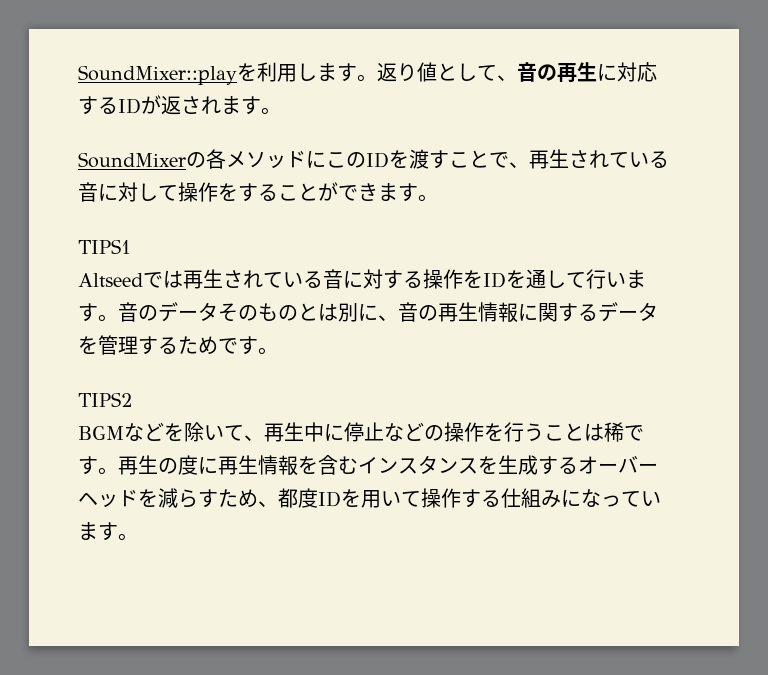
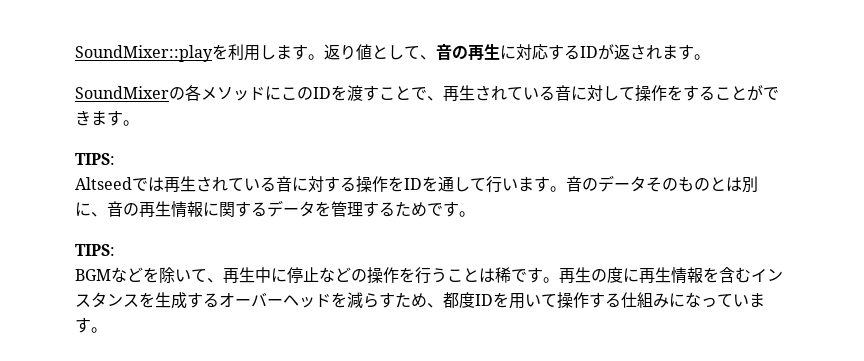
  SoundMixerの各メソッドにこのIDを渡すことで、再生されている音に対して操作をすることができます。
- TIPS1
+ TIPS:
  音のデータそのものとは別に、音の再生情報に関するデータを管理するためです。
- TIPS2
+ TIPS:

